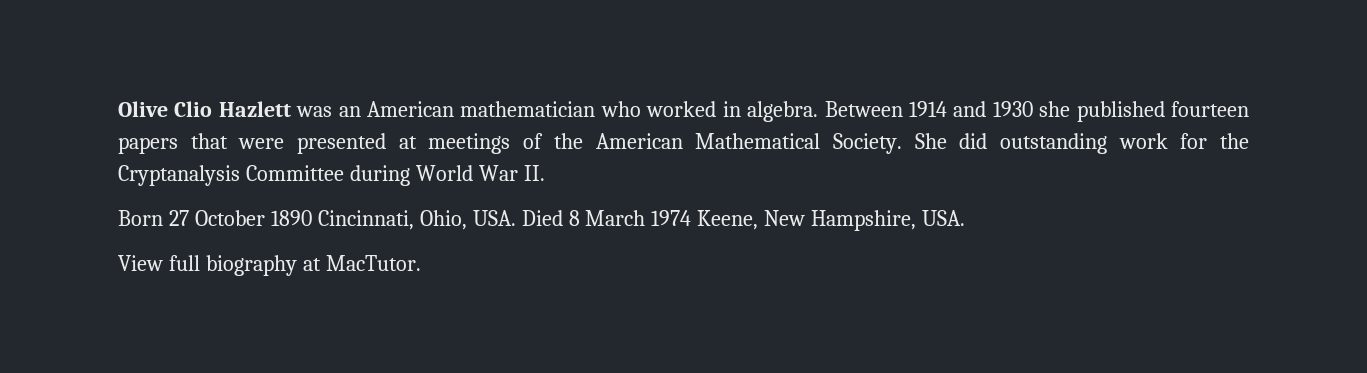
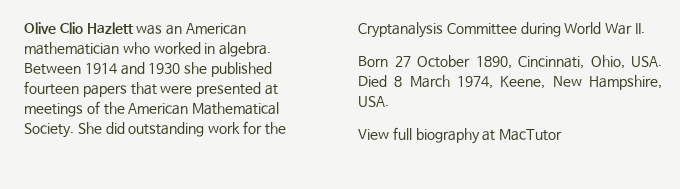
- Born 27 October 1890 Cincinnati, Ohio, USA. Died 8 March 1974 Keene, New Hampshire, USA.
+ Born 27 October 1890, Cincinnati, Ohio, USA. Died 8 March 1974, Keene, New Hampshire, USA.
- View full biography at MacTutor.
+ View full biography at MacTutor

